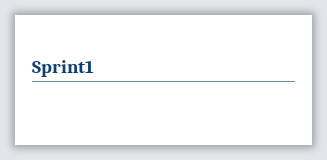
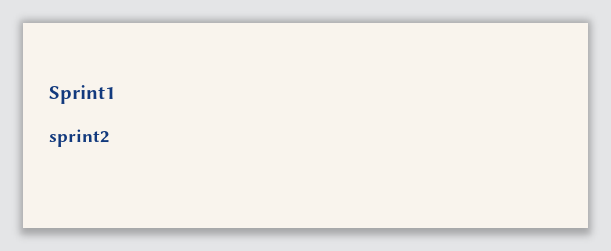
+ sprint2

